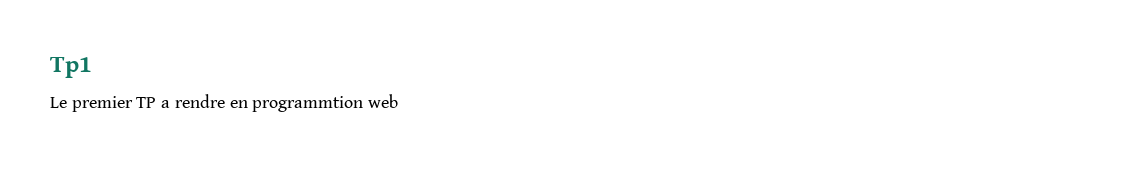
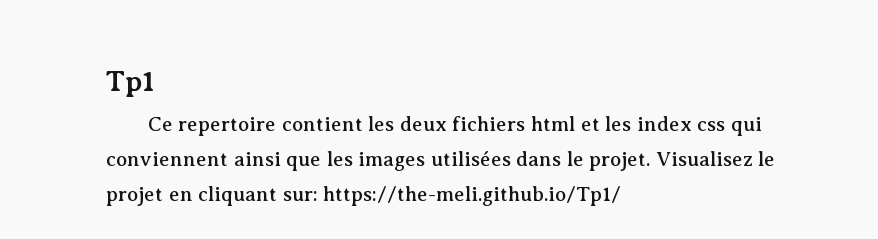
- Le premier TP a rendre en programmtion web
+ Ce repertoire contient les deux fichiers html et les index css qui conviennent ainsi que les images utilisées dans le projet. Visualisez le projet en cliquant sur: https://the-meli.github.io/Tp1/

